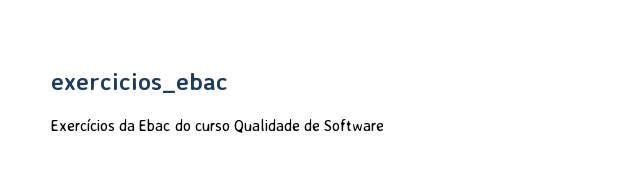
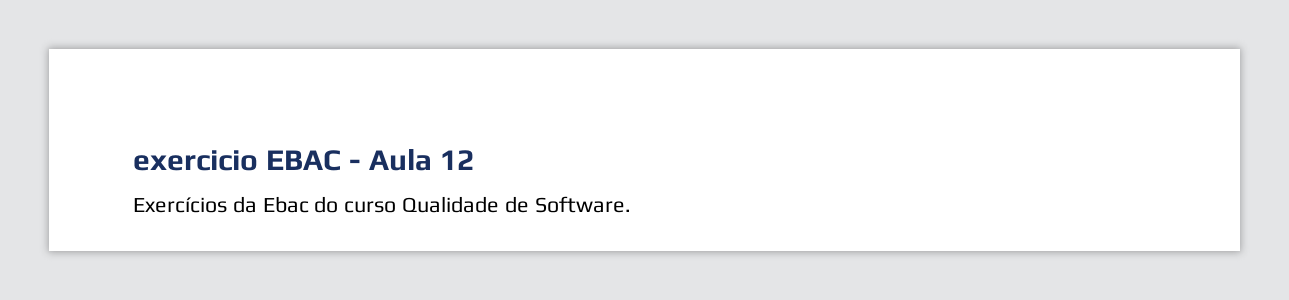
- exercicios_ebac
+ exercicio EBAC - Aula 12
- Exercícios da Ebac do curso Qualidade de Software
+ Exercícios da Ebac do curso Qualidade de Software.

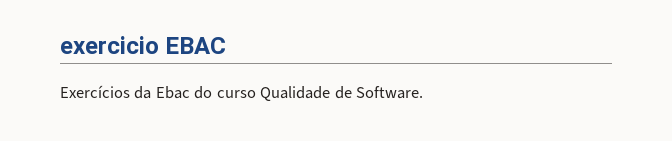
- exercicio EBAC - Aula 12
+ exercicio EBAC

